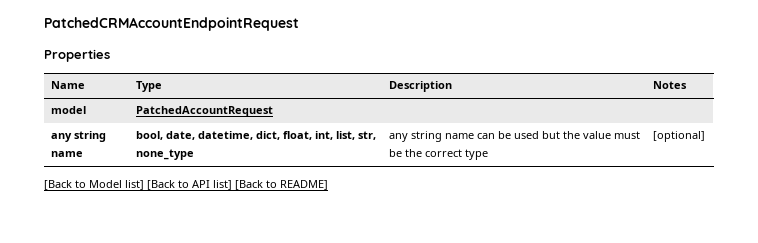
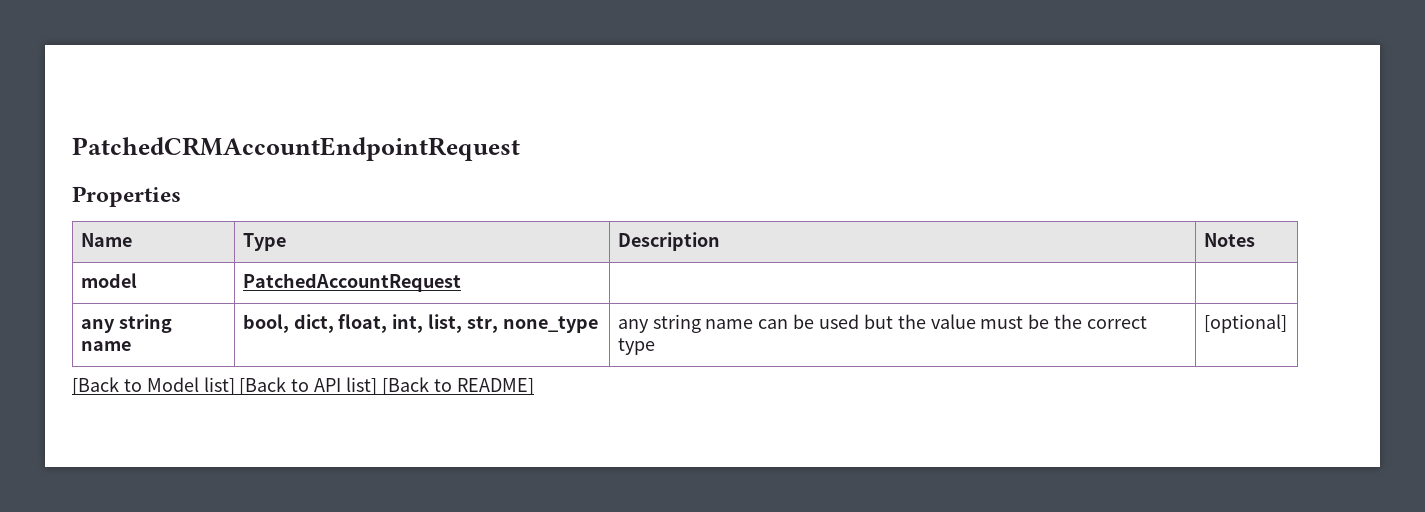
- any string name | bool, date, datetime, dict, float, int, list, str, none_type | any string name can be used but the value must be the correct type | [optional]
+ any string name | bool, dict, float, int, list, str, none_type | any string name can be used but the value must be the correct type | [optional]

